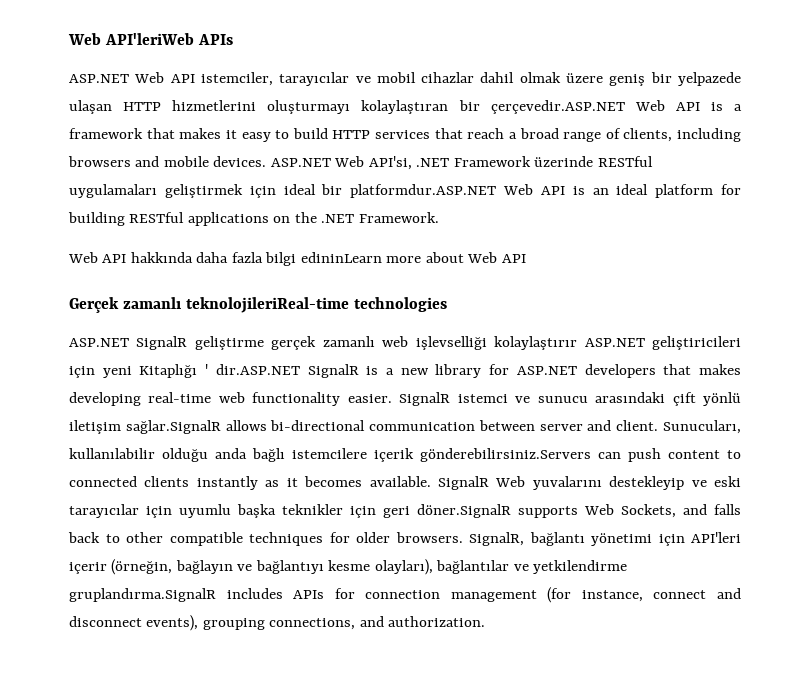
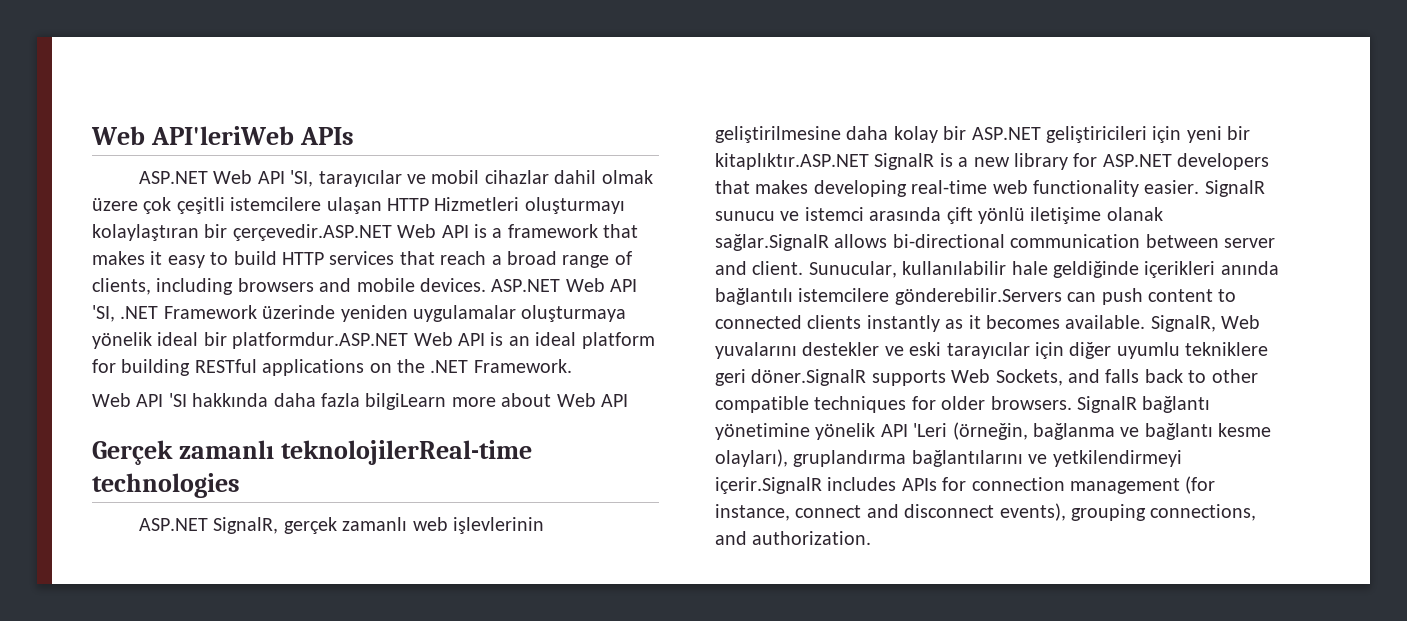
- ASP.NET Web API istemciler, tarayıcılar ve mobil cihazlar dahil olmak üzere geniş bir yelpazede ulaşan HTTP hizmetlerini oluşturmayı kolaylaştıran bir çerçevedir.ASP.NET Web API is a framework that makes it easy to build HTTP services that reach a broad range of clients, including browsers and mobile devices.
+ ASP.NET Web API 'SI, tarayıcılar ve mobil cihazlar dahil olmak üzere çok çeşitli istemcilere ulaşan HTTP Hizmetleri oluşturmayı kolaylaştıran bir çerçevedir.ASP.NET Web API is a framework that makes it easy to build HTTP services that reach a broad range of clients, including browsers and mobile devices.
- ASP.NET Web API'si, .NET Framework üzerinde RESTful uygulamaları geliştirmek için ideal bir platformdur.ASP.NET Web API is an ideal platform for building RESTful applications on the .NET Framework.
+ ASP.NET Web API 'SI, .NET Framework üzerinde yeniden uygulamalar oluşturmaya yönelik ideal bir platformdur.ASP.NET Web API is an ideal platform for building RESTful applications on the .NET Framework.
- Web API hakkında daha fazla bilgi edininLearn more about Web API
+ Web API 'SI hakkında daha fazla bilgiLearn more about Web API
- Gerçek zamanlı teknolojileriReal-time technologies
+ Gerçek zamanlı teknolojilerReal-time technologies
- ASP.NET SignalR geliştirme gerçek zamanlı web işlevselliği kolaylaştırır ASP.NET geliştiricileri için yeni Kitaplığı ' dir.ASP.NET SignalR is a new library for ASP.NET developers that makes developing real-time web functionality easier.
+ ASP.NET SignalR, gerçek zamanlı web işlevlerinin geliştirilmesine daha kolay bir ASP.NET geliştiricileri için yeni bir kitaplıktır.ASP.NET SignalR is a new library for ASP.NET developers that makes developing real-time web functionality easier.
- SignalR istemci ve sunucu arasındaki çift yönlü iletişim sağlar.SignalR allows bi-directional communication between server and client.
+ SignalR sunucu ve istemci arasında çift yönlü iletişime olanak sağlar.SignalR allows bi-directional communication between server and client.
- Sunucuları, kullanılabilir olduğu anda bağlı istemcilere içerik gönderebilirsiniz.Servers can push content to connected clients instantly as it becomes available.
+ Sunucular, kullanılabilir hale geldiğinde içerikleri anında bağlantılı istemcilere gönderebilir.Servers can push content to connected clients instantly as it becomes available.
- SignalR Web yuvalarını destekleyip ve eski tarayıcılar için uyumlu başka teknikler için geri döner.SignalR supports Web Sockets, and falls back to other compatible techniques for older browsers.
+ SignalR, Web yuvalarını destekler ve eski tarayıcılar için diğer uyumlu tekniklere geri döner.SignalR supports Web Sockets, and falls back to other compatible techniques for older browsers.
- SignalR, bağlantı yönetimi için API'leri içerir (örneğin, bağlayın ve bağlantıyı kesme olayları), bağlantılar ve yetkilendirme gruplandırma.SignalR includes APIs for connection management (for instance, connect and disconnect events), grouping connections, and authorization.
+ SignalR bağlantı yönetimine yönelik API 'Leri (örneğin, bağlanma ve bağlantı kesme olayları), gruplandırma bağlantılarını ve yetkilendirmeyi içerir.SignalR includes APIs for connection management (for instance, connect and disconnect events), grouping connections, and authorization.

